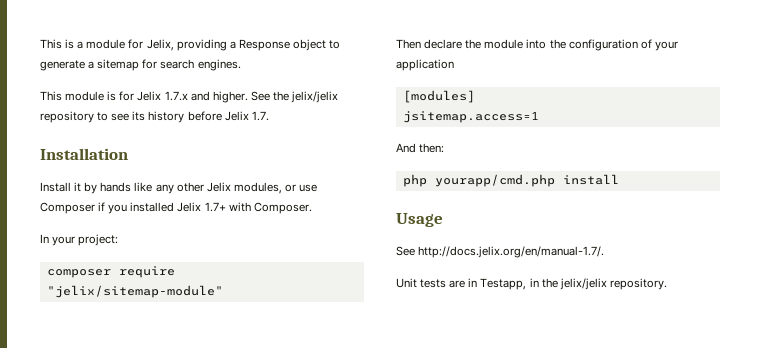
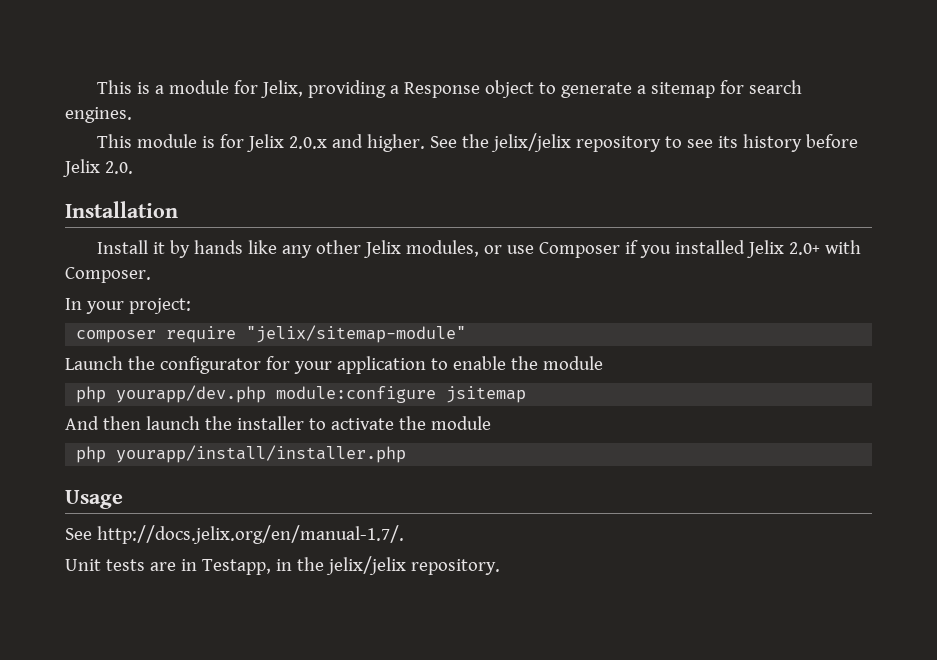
- This module is for Jelix 1.7.x and higher.
+ This module is for Jelix 2.0.x and higher.
- See the jelix/jelix repository to see its history before Jelix 1.7.
+ See the jelix/jelix repository to see its history before Jelix 2.0.
- Install it by hands like any other Jelix modules, or use Composer if you installed Jelix 1.7+ with Composer.
+ Install it by hands like any other Jelix modules, or use Composer if you installed Jelix 2.0+ with Composer.
- Then declare the module into the configuration of your application
- [modules]
- jsitemap.access=1
- And then:
- php yourapp/cmd.php install
+ Launch the configurator for your application to enable the module
+ php yourapp/dev.php module:configure jsitemap
+ And then launch the installer to activate the module
+ php yourapp/install/installer.php

